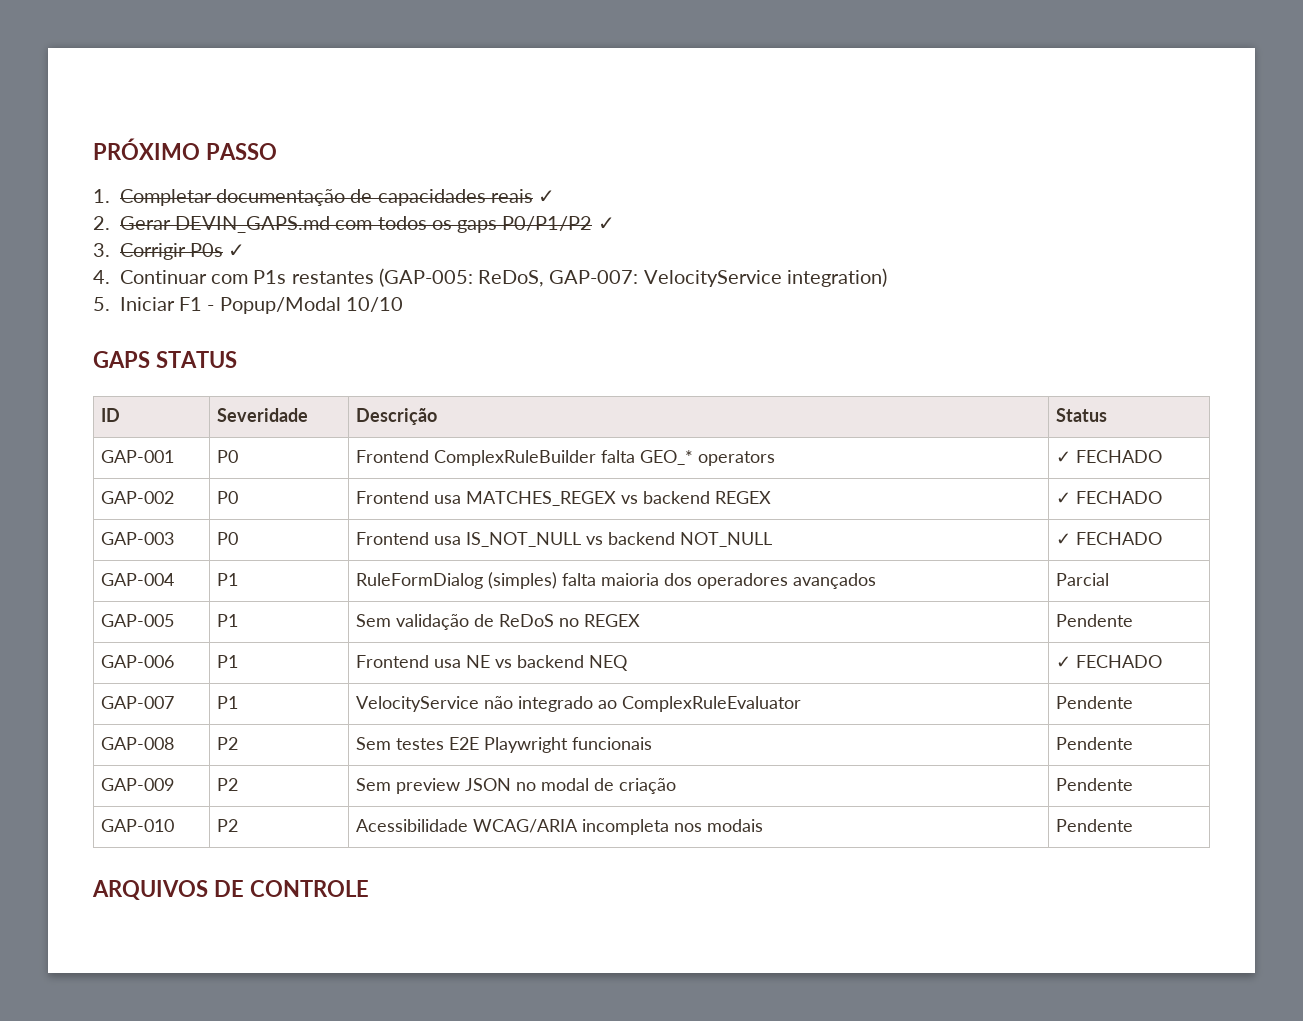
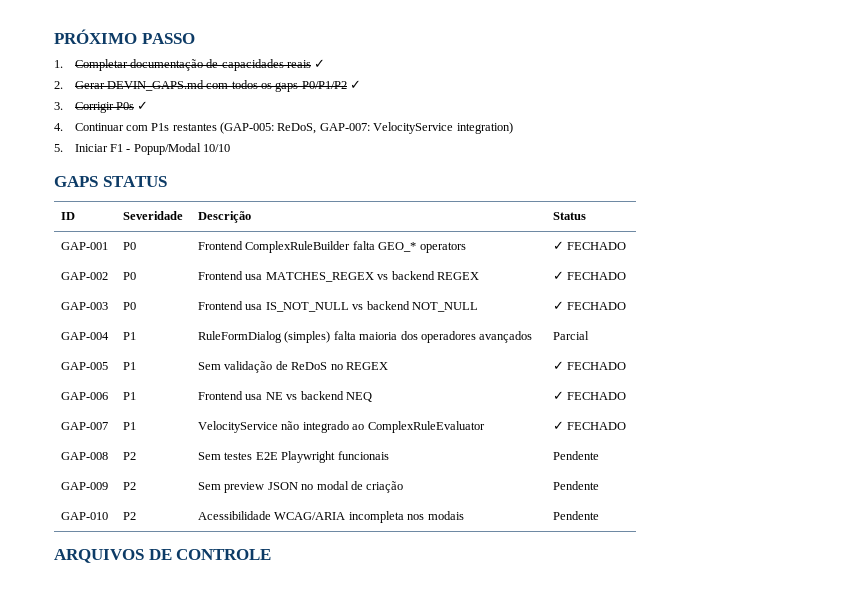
- GAP-005 | P1 | Sem validação de ReDoS no REGEX | Pendente
+ GAP-005 | P1 | Sem validação de ReDoS no REGEX | ✓ FECHADO
- GAP-007 | P1 | VelocityService não integrado ao ComplexRuleEvaluator | Pendente
+ GAP-007 | P1 | VelocityService não integrado ao ComplexRuleEvaluator | ✓ FECHADO

